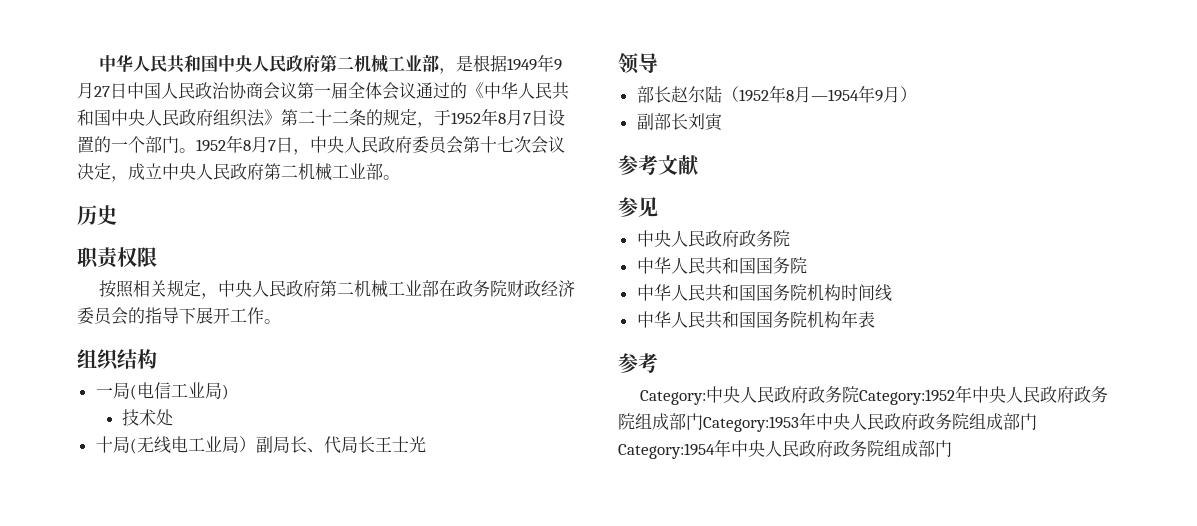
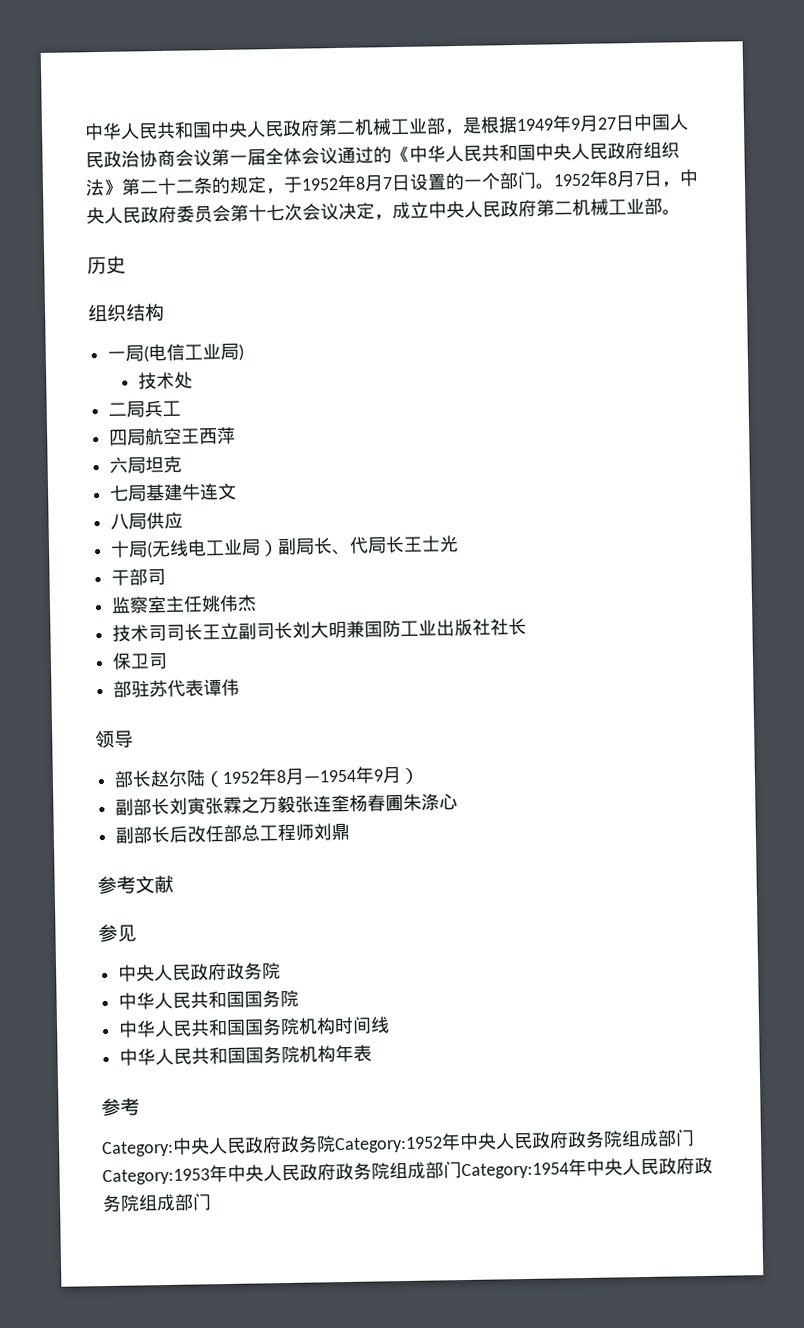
- 职责权限
- 按照相关规定，中央人民政府第二机械工业部在政务院财政经济委员会的指导下展开工作。
+ 二局兵工
+ 四局航空王西萍
+ 六局坦克
+ 七局基建牛连文
+ 八局供应
+ 干部司
+ 监察室主任姚伟杰
+ 技术司司长王立副司长刘大明兼国防工业出版社社长
+ 保卫司
+ 部驻苏代表谭伟
- 副部长刘寅
+ 副部长刘寅张霖之万毅张连奎杨春圃朱涤心
+ 副部长后改任部总工程师刘鼎

